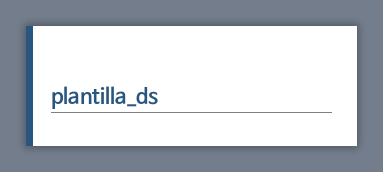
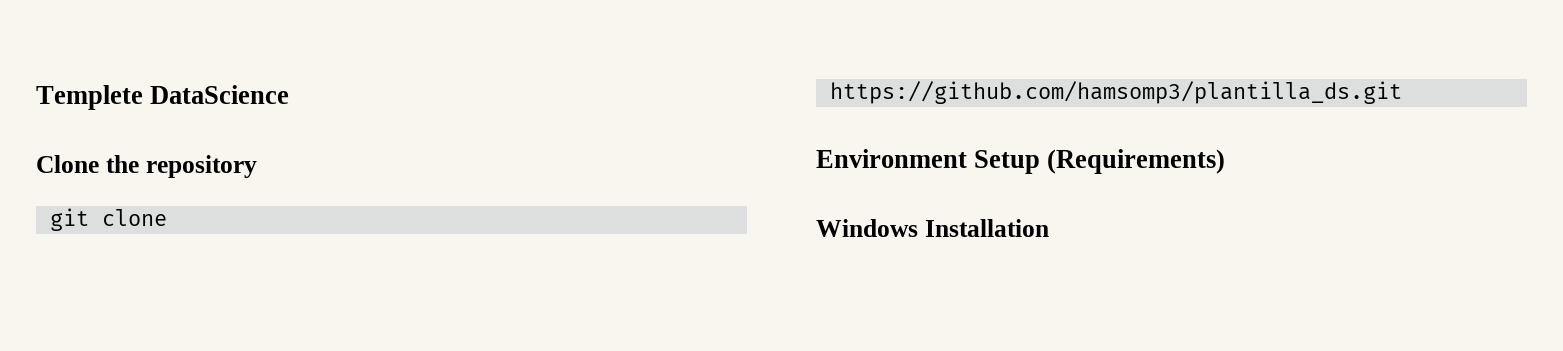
- plantilla_ds
+ Templete DataScience
+ Clone the repository
+ git clone https://github.com/hamsomp3/plantilla_ds.git
+ Environment Setup (Requirements)
+ Windows Installation

